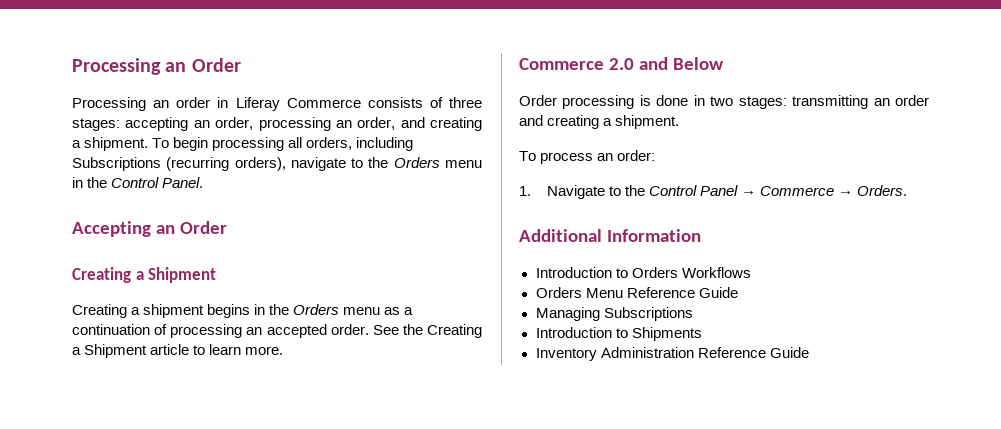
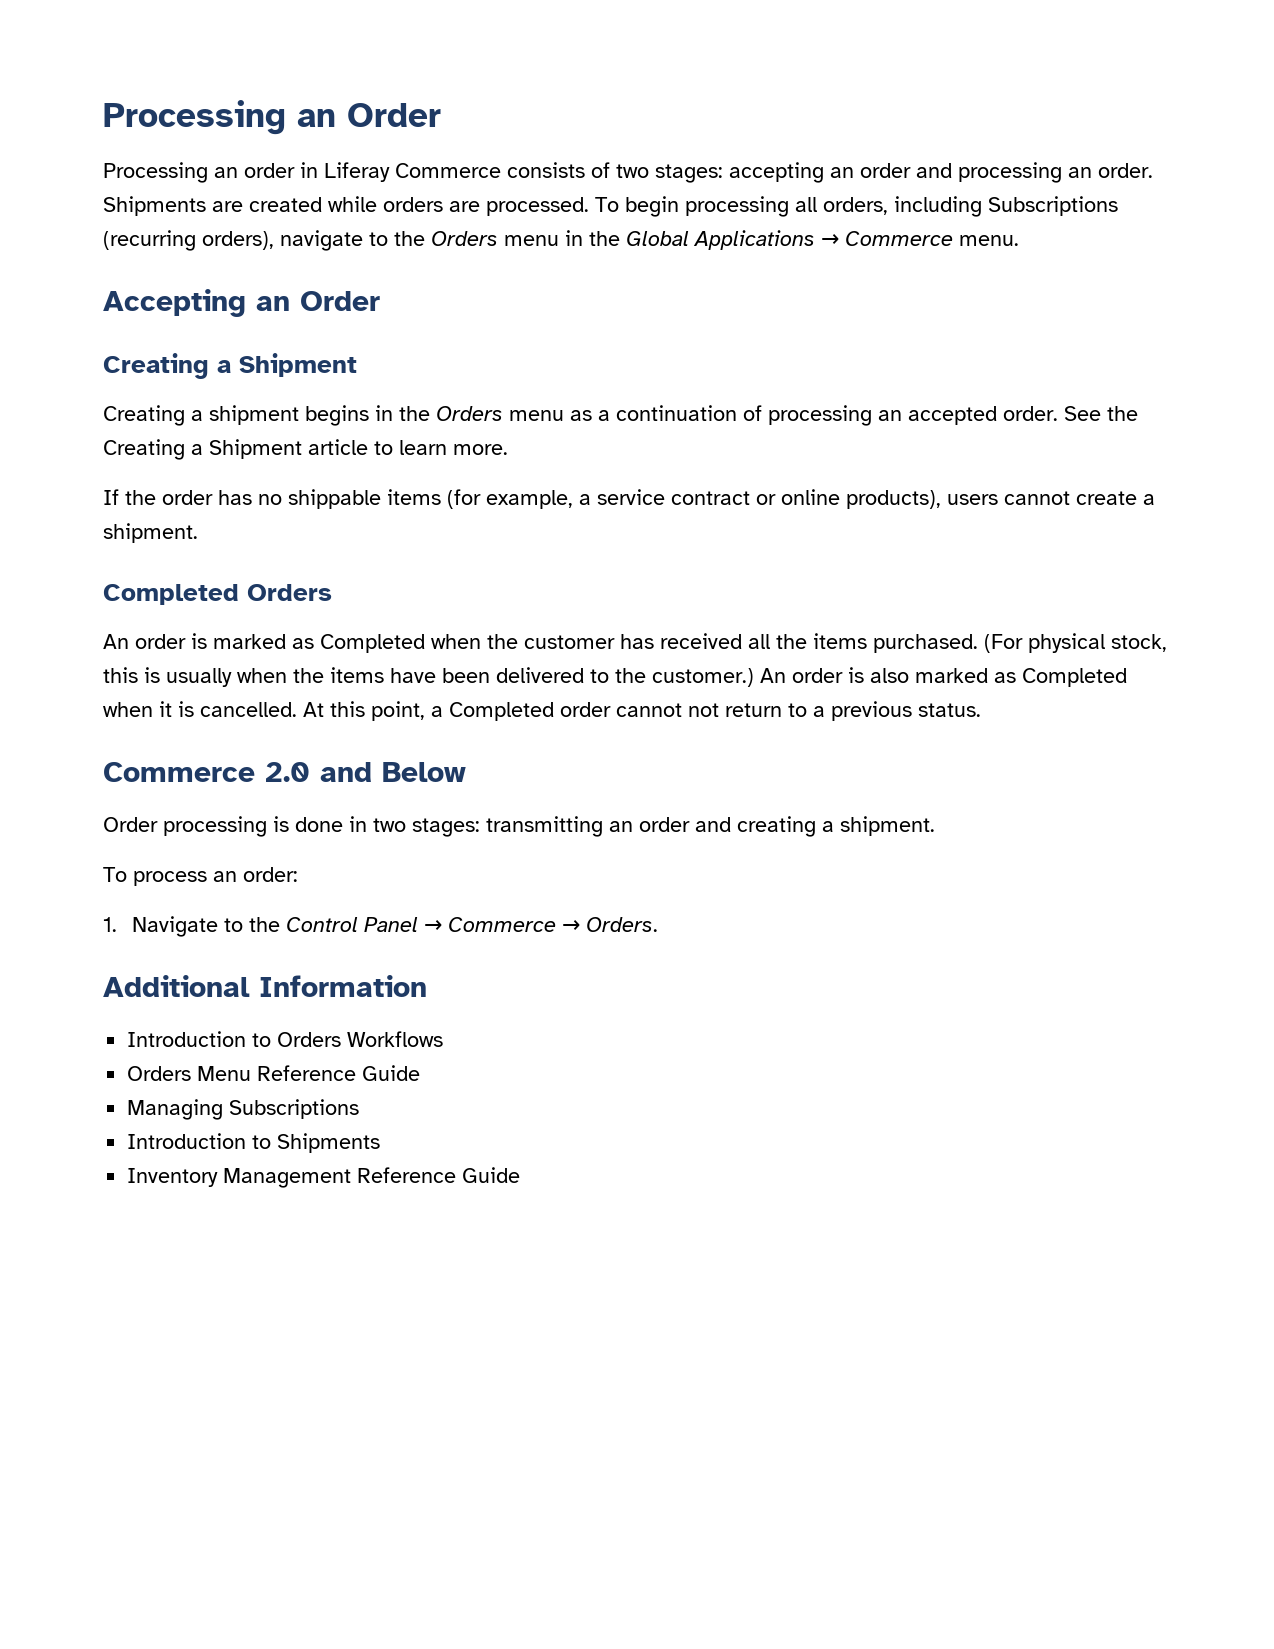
- Processing an order in Liferay Commerce consists of three stages: accepting an order, processing an order, and creating a shipment.
+ Processing an order in Liferay Commerce consists of two stages: accepting an order and processing an order. Shipments are created while orders are processed.
- To begin processing all orders, including Subscriptions (recurring orders), navigate to the Orders menu in the Control Panel.
+ To begin processing all orders, including Subscriptions (recurring orders), navigate to the Orders menu in the Global Applications → Commerce menu.
+ If the order has no shippable items (for example, a service contract or online products), users cannot create a shipment.
+ Completed Orders
+ An order is marked as Completed when the customer has received all the items purchased. (For physical stock, this is usually when the items have been delivered to the customer.) An order is also marked as Completed when it is cancelled. At this point, a Completed order cannot not return to a previous status.
- Inventory Administration Reference Guide
+ Inventory Management Reference Guide

